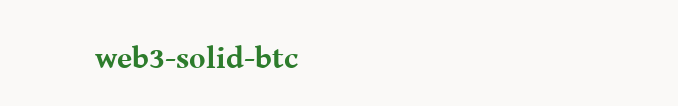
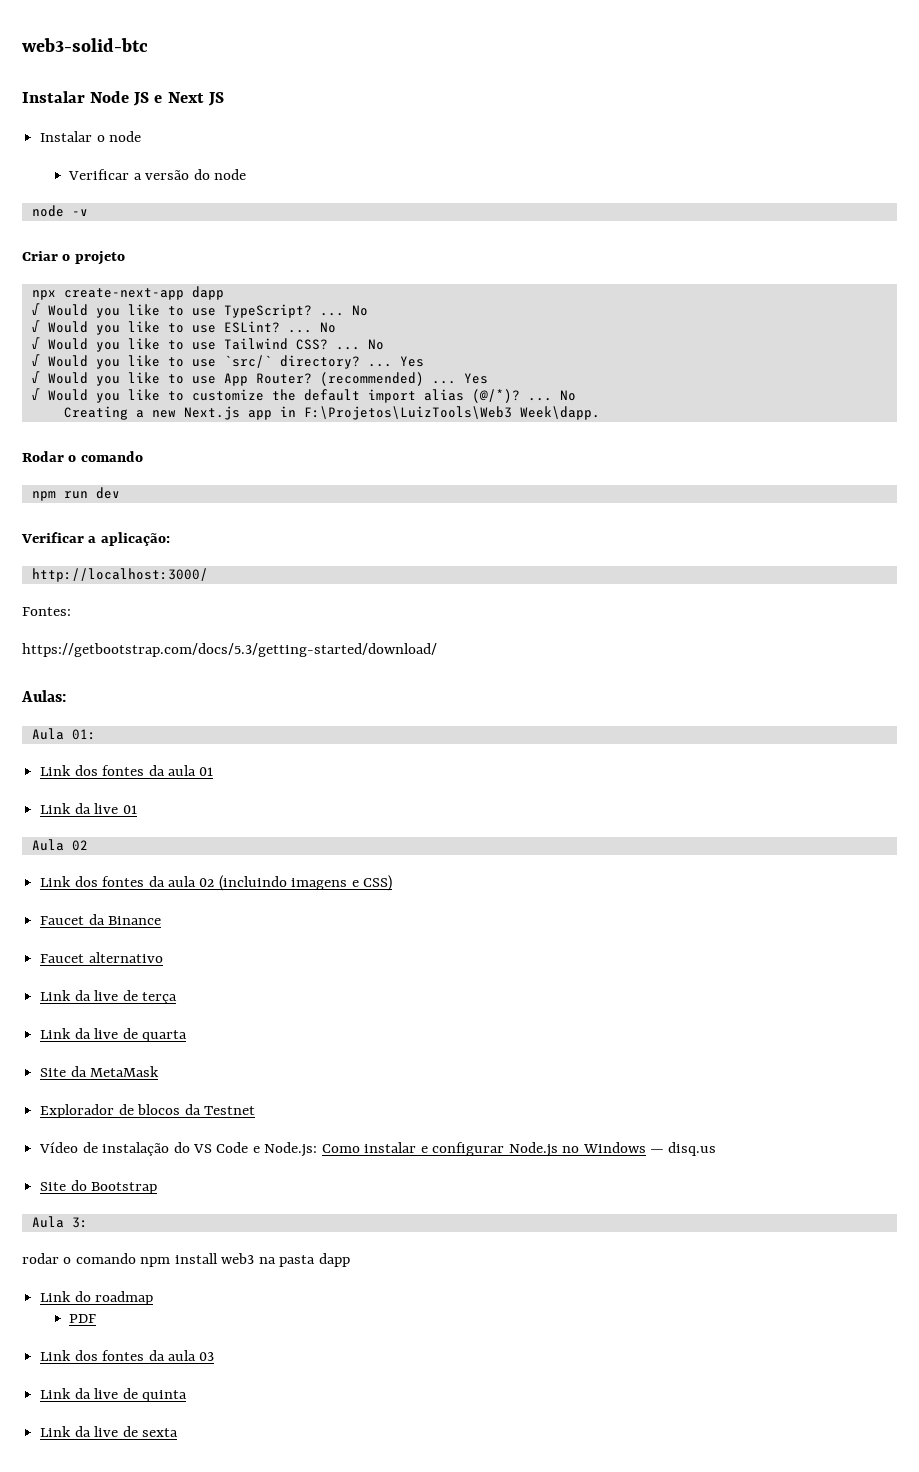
+ Instalar Node JS e Next JS
+ Instalar o node
+ Verificar a versão do node
+ node -v
+ Criar o projeto
+ npx create-next-app dapp
+ √ Would you like to use TypeScript? ... No
+ √ Would you like to use ESLint? ... No
+ √ Would you like to use Tailwind CSS? ... No
+ √ Would you like to use `src/` directory? ... Yes
+ √ Would you like to use App Router? (recommended) ... Yes
+ √ Would you like to customize the default import alias (@/*)? ... No
+ Creating a new Next.js app in F:\Projetos\LuizTools\Web3 Week\dapp.
+ Rodar o comando
+ npm run dev
+ Verificar a aplicação:
+ http://localhost:3000/
+ Fontes:
+ https://getbootstrap.com/docs/5.3/getting-started/download/
+ Aulas:
+ Aula 01:
+ Link dos fontes da aula 01
+ Link da live 01
+ Aula 02
+ Link dos fontes da aula 02 (incluindo imagens e CSS)
+ Faucet da Binance
+ Faucet alternativo
+ Link da live de terça
+ Link da live de quarta
+ Site da MetaMask
+ Explorador de blocos da Testnet
+ Vídeo de instalação do VS Code e Node.js: Como instalar e configurar Node.js no Windows — disq.us
+ Site do Bootstrap
+ Aula 3:
+ rodar o comando npm install web3 na pasta dapp
+ Link do roadmap
+ PDF
+ Link dos fontes da aula 03
+ Link da live de quinta
+ Link da live de sexta

